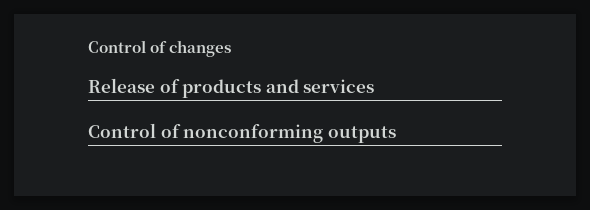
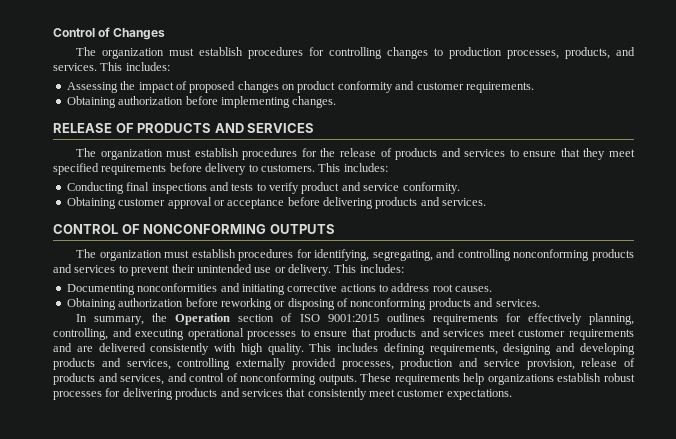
- Control of changes
- Release of products and services
- Control of nonconforming outputs
+ Control of Changes
+ The organization must establish procedures for controlling changes to production processes, products, and services. This includes:
+ Assessing the impact of proposed changes on product conformity and customer requirements.
+ Obtaining authorization before implementing changes.
+ RELEASE OF PRODUCTS AND SERVICES
+ The organization must establish procedures for the release of products and services to ensure that they meet specified requirements before delivery to customers. This includes:
+ Conducting final inspections and tests to verify product and service conformity.
+ Obtaining customer approval or acceptance before delivering products and services.
+ CONTROL OF NONCONFORMING OUTPUTS
+ The organization must establish procedures for identifying, segregating, and controlling nonconforming products and services to prevent their unintended use or delivery. This includes:
+ Documenting nonconformities and initiating corrective actions to address root causes.
+ Obtaining authorization before reworking or disposing of nonconforming products and services.
+ In summary, the Operation section of ISO 9001:2015 outlines requirements for effectively planning, controlling, and executing operational processes to ensure that products and services meet customer requirements and are delivered consistently with high quality. This includes defining requirements, designing and developing products and services, controlling externally provided processes, production and service provision, release of products and services, and control of nonconforming outputs. These requirements help organizations establish robust processes for delivering products and services that consistently meet customer expectations.

